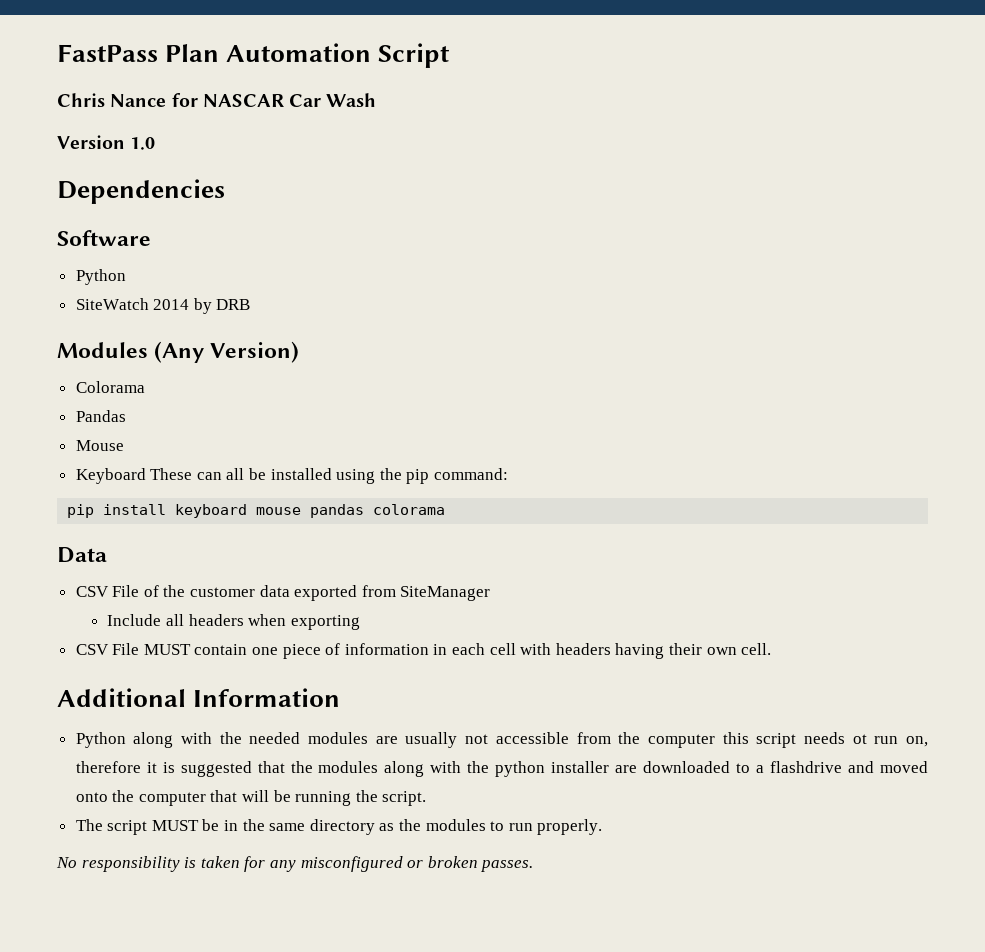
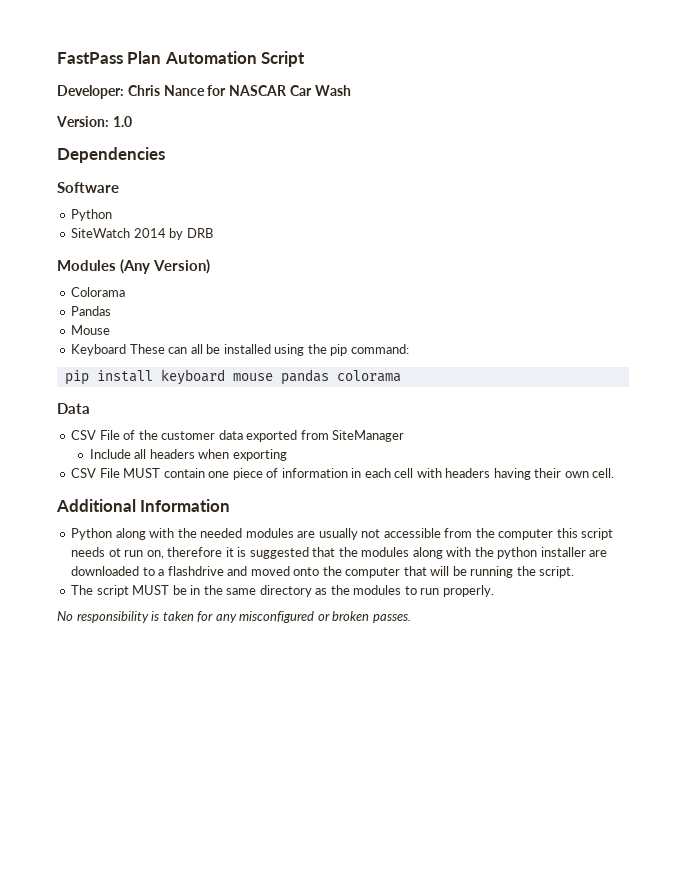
- Chris Nance for NASCAR Car Wash
+ Developer: Chris Nance for NASCAR Car Wash
- Version 1.0
+ Version: 1.0

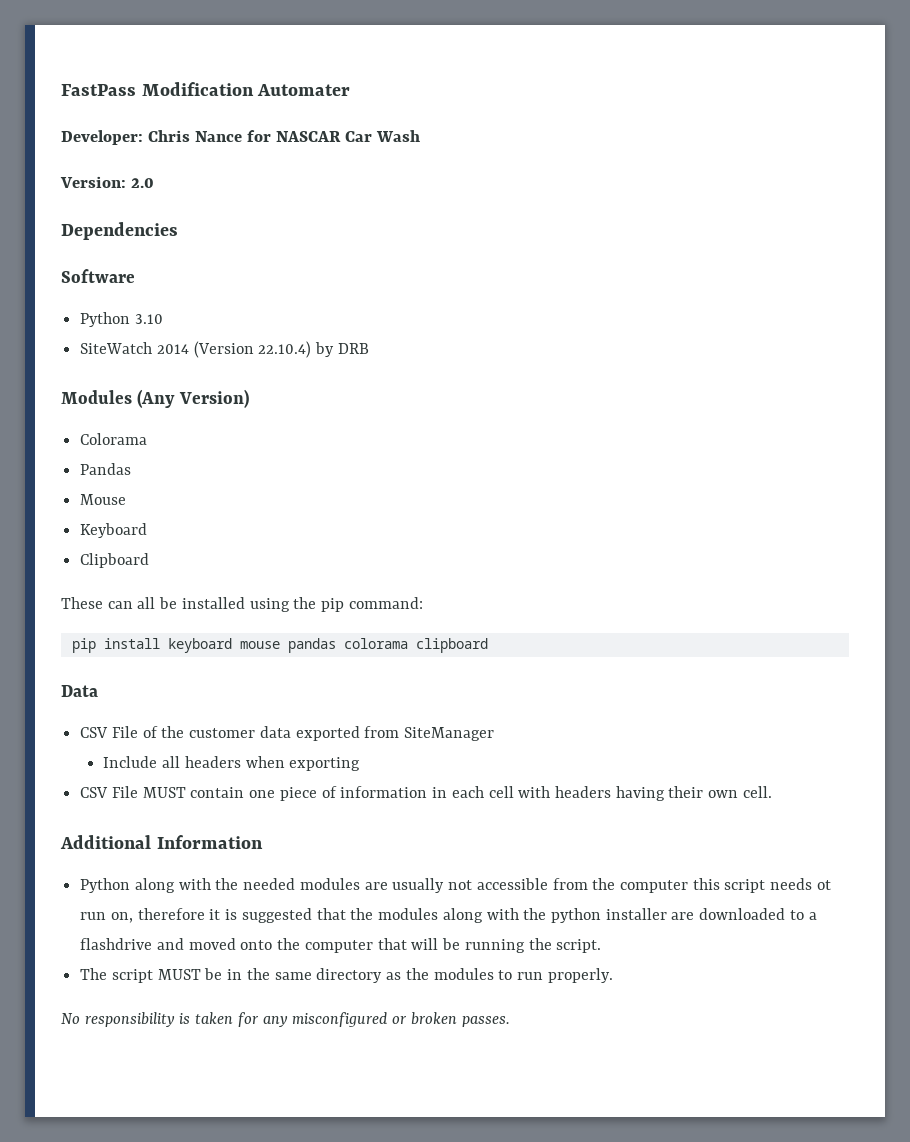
- FastPass Plan Automation Script
+ FastPass Modification Automater
- Version: 1.0
+ Version: 2.0
  Software
- Python
+ Python 3.10
- SiteWatch 2014 by DRB
+ SiteWatch 2014 (Version 22.10.4) by DRB
- Keyboard These can all be installed using the pip command:
+ Keyboard
+ Clipboard
+ These can all be installed using the pip command:
- pip install keyboard mouse pandas colorama
+ pip install keyboard mouse pandas colorama clipboard

